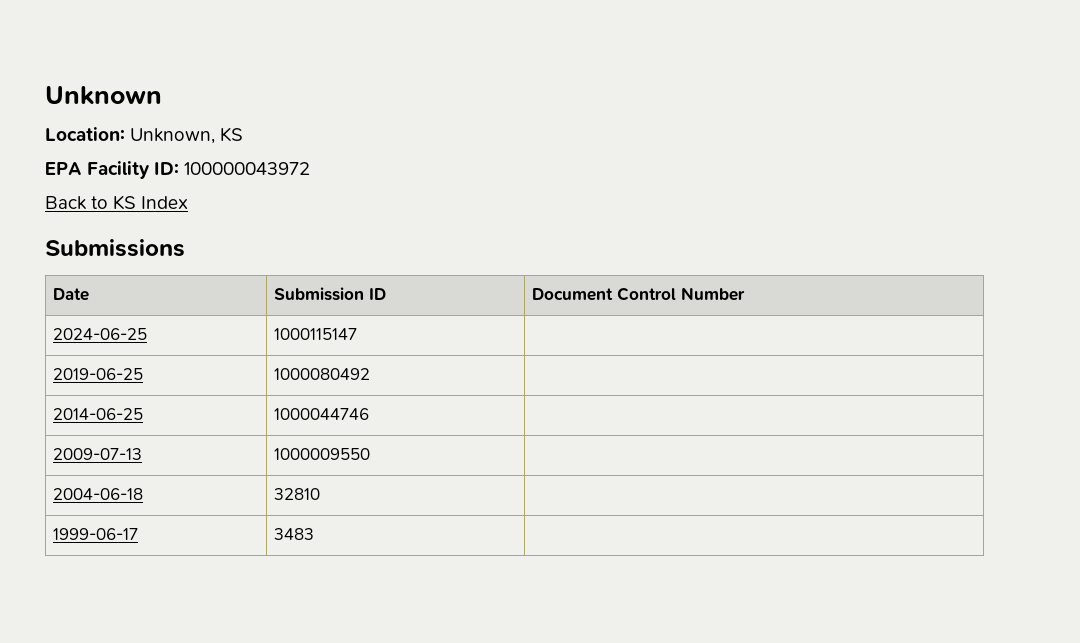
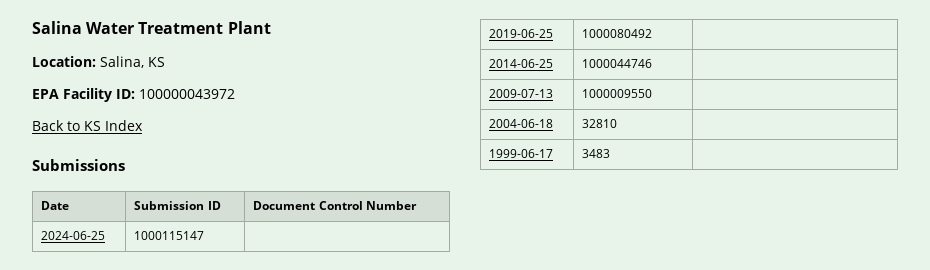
- Unknown
+ Salina Water Treatment Plant
- Location: Unknown, KS
+ Location: Salina, KS

